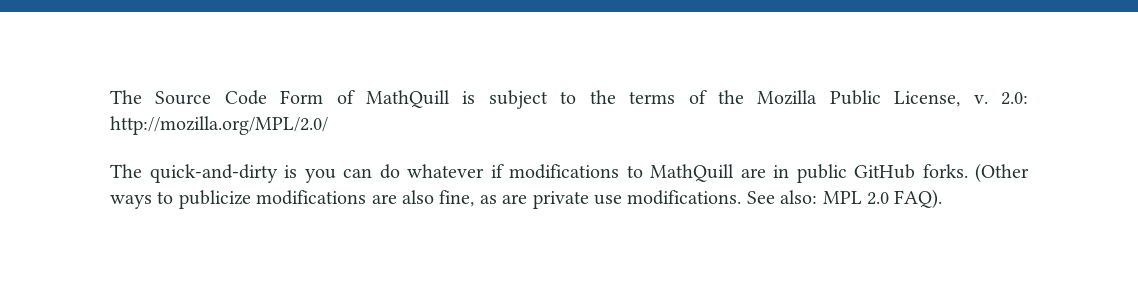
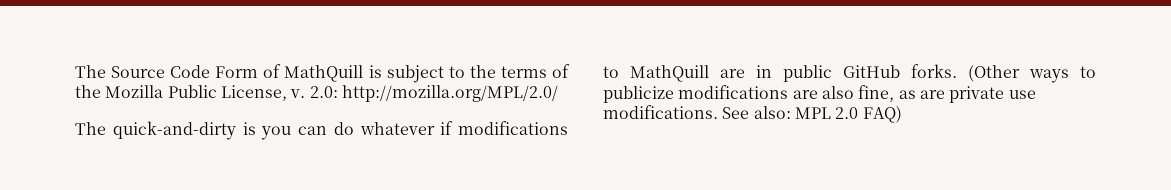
- See also: MPL 2.0 FAQ).
+ See also: MPL 2.0 FAQ)

